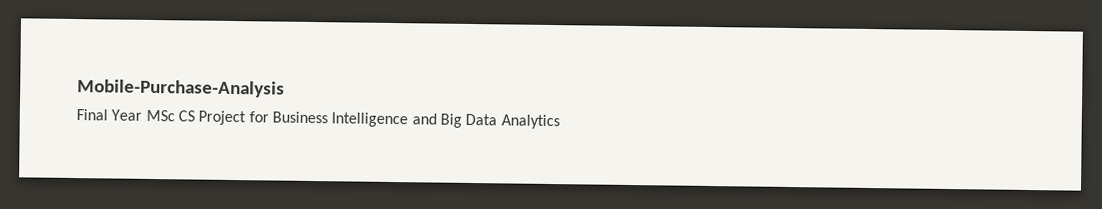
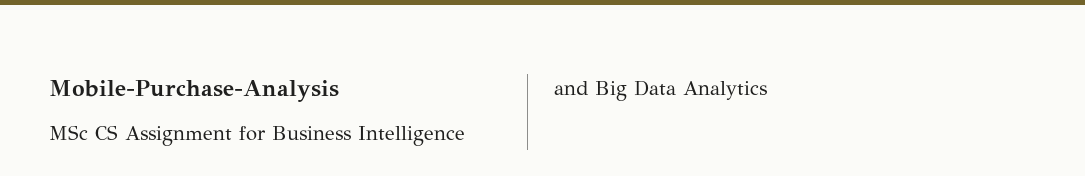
- Final Year MSc CS Project for Business Intelligence and Big Data Analytics
+ MSc CS Assignment for Business Intelligence and Big Data Analytics

